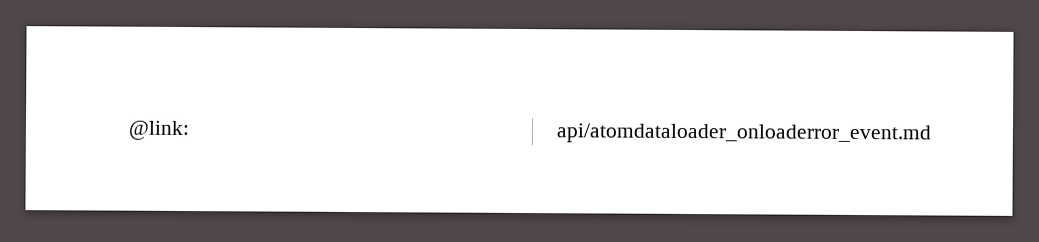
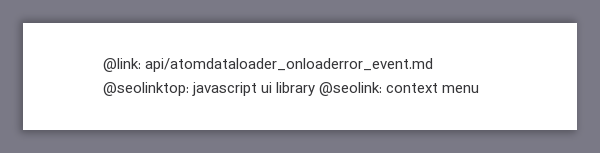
+ @seolinktop: javascript ui library @seolink: context menu

